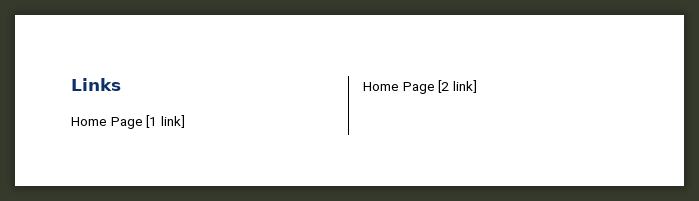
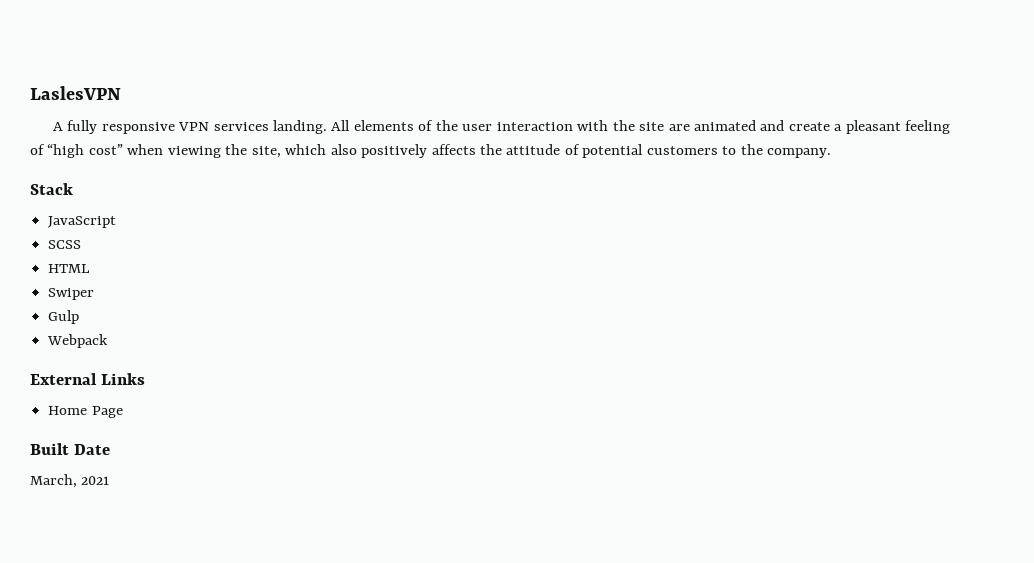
- Links
- Home Page [1 link]
- Home Page [2 link]
+ LaslesVPN
+ A fully responsive VPN services landing. All elements of the user interaction with the site are animated and create a pleasant feeling of “high cost” when viewing the site, which also positively affects the attitude of potential customers to the company.
+ Stack
+ JavaScript
+ SCSS
+ HTML
+ Swiper
+ Gulp
+ Webpack
+ External Links
+ Home Page
+ Built Date
+ March, 2021

